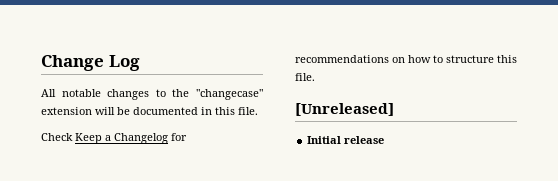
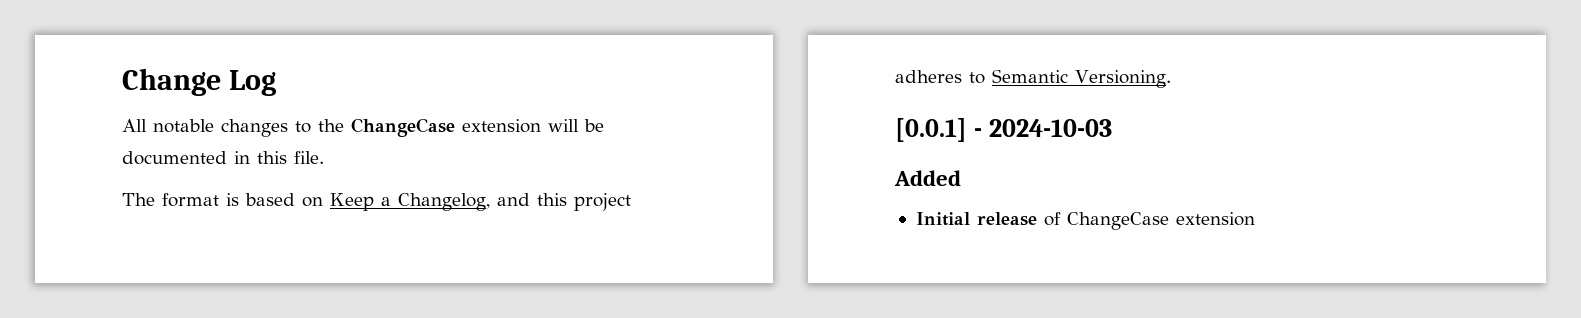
- All notable changes to the "changecase" extension will be documented in this file.
+ All notable changes to the ChangeCase extension will be documented in this file.
- Check Keep a Changelog for recommendations on how to structure this file.
- [Unreleased]
+ The format is based on Keep a Changelog, and this project adheres to Semantic Versioning.
+ [0.0.1] - 2024-10-03
+ Added
- Initial release
+ Initial release of ChangeCase extension

